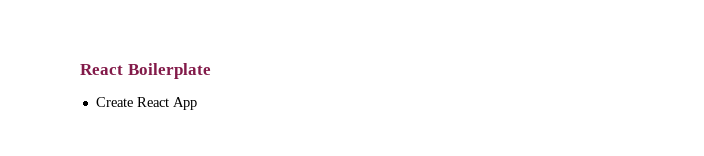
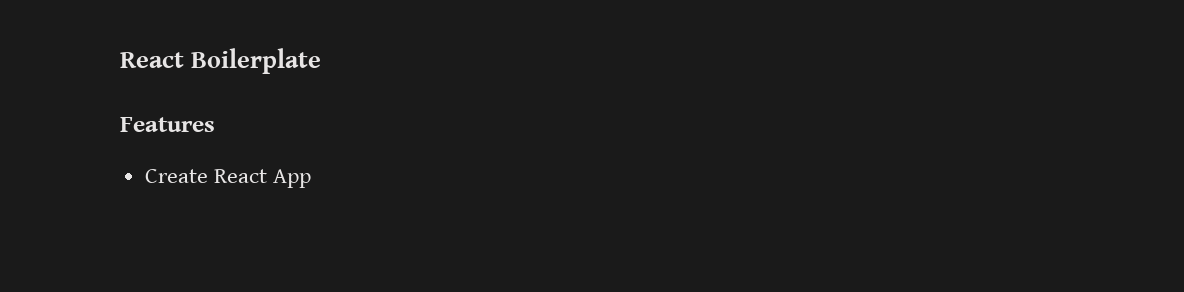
+ Features

